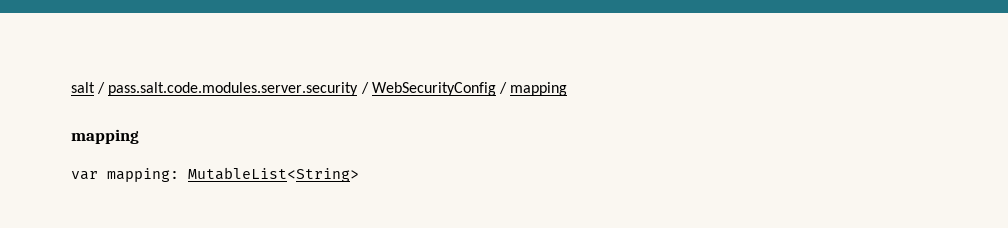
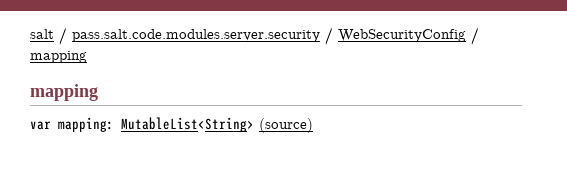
- var mapping: MutableList<String>
+ var mapping: MutableList<String> (source)

